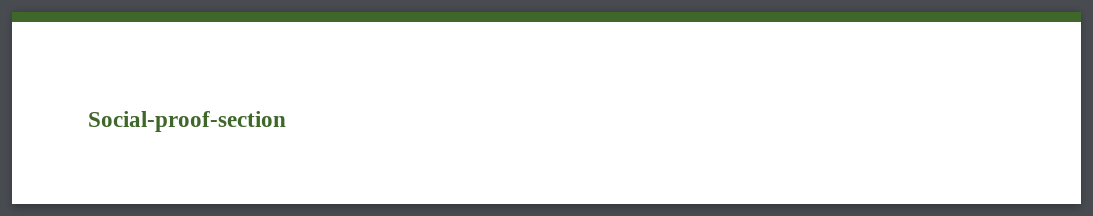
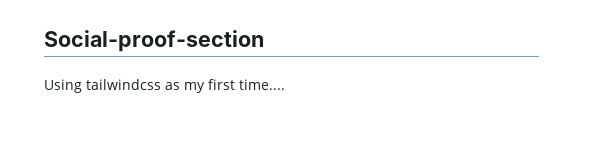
+ Using tailwindcss as my first time....

